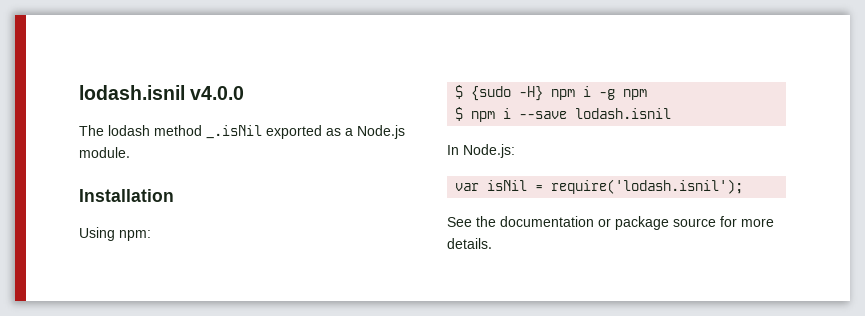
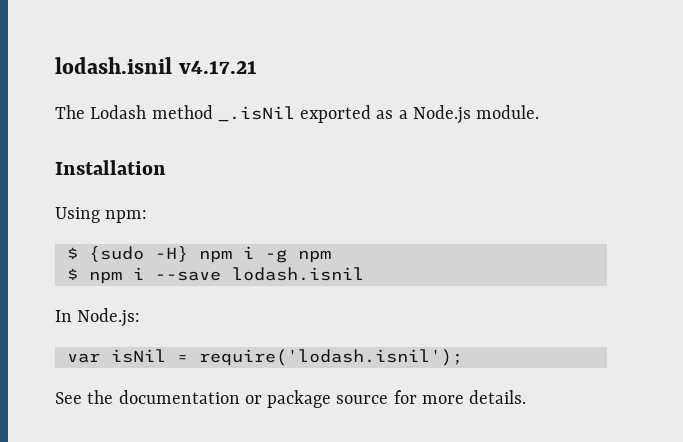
- lodash.isnil v4.0.0
+ lodash.isnil v4.17.21
- The lodash method _.isNil exported as a Node.js module.
+ The Lodash method _.isNil exported as a Node.js module.

